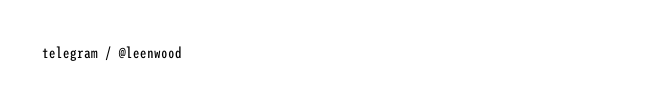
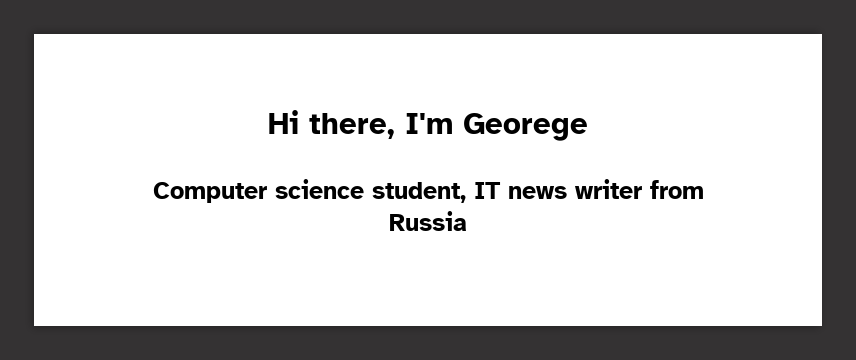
- telegram / @leenwood
+ Hi there, I'm Georege
+ Computer science student, IT news writer from Russia

